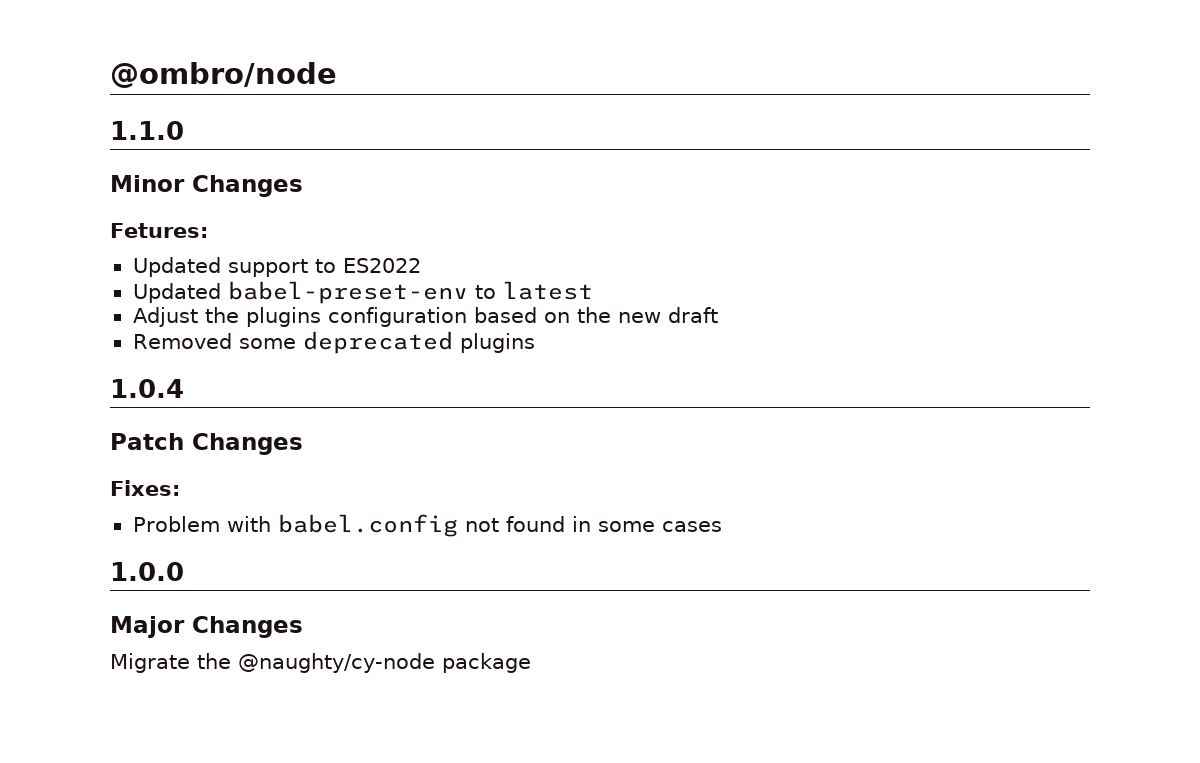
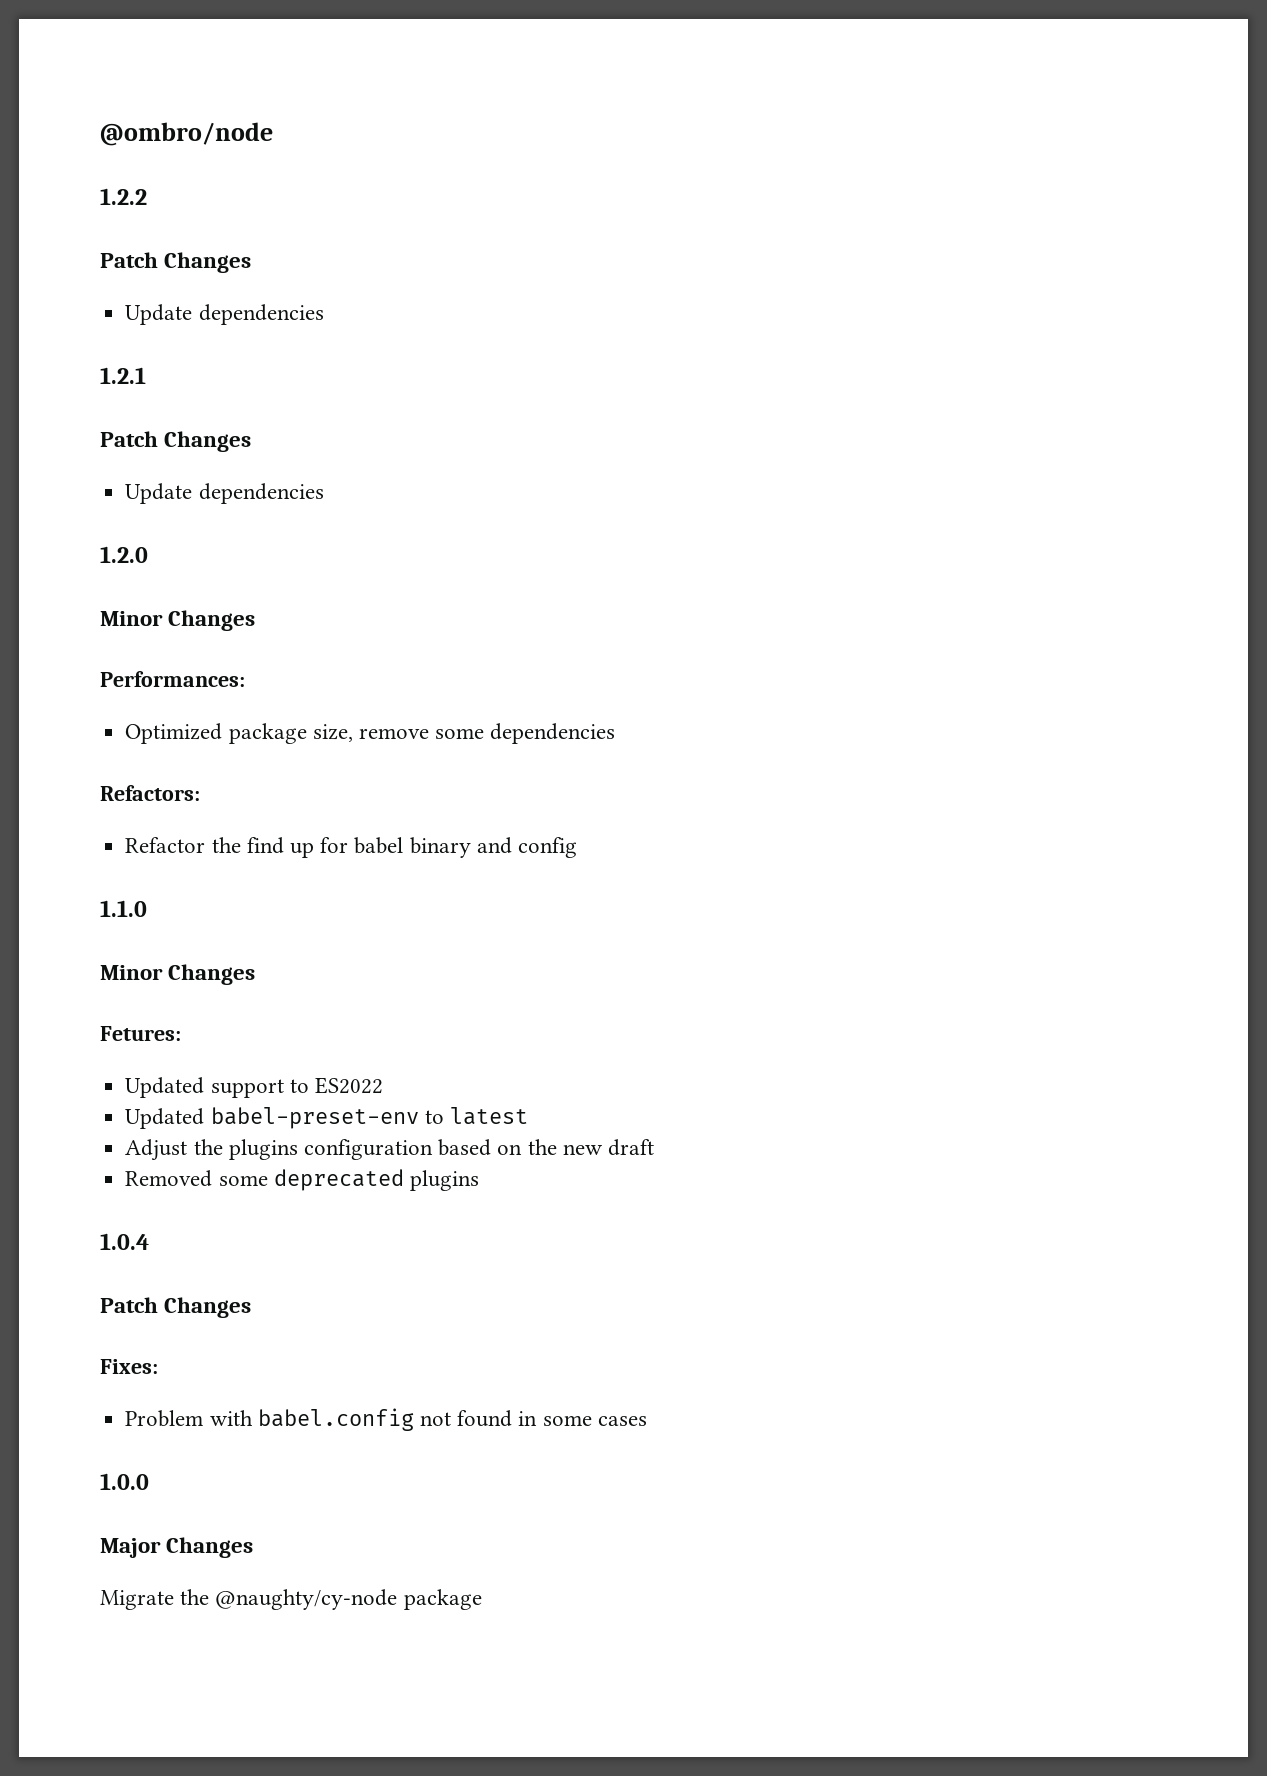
+ 1.2.2
+ Patch Changes
+ Update dependencies
+ 1.2.1
+ Patch Changes
+ Update dependencies
+ 1.2.0
+ Minor Changes
+ Performances:
+ Optimized package size, remove some dependencies
+ Refactors:
+ Refactor the find up for babel binary and config

